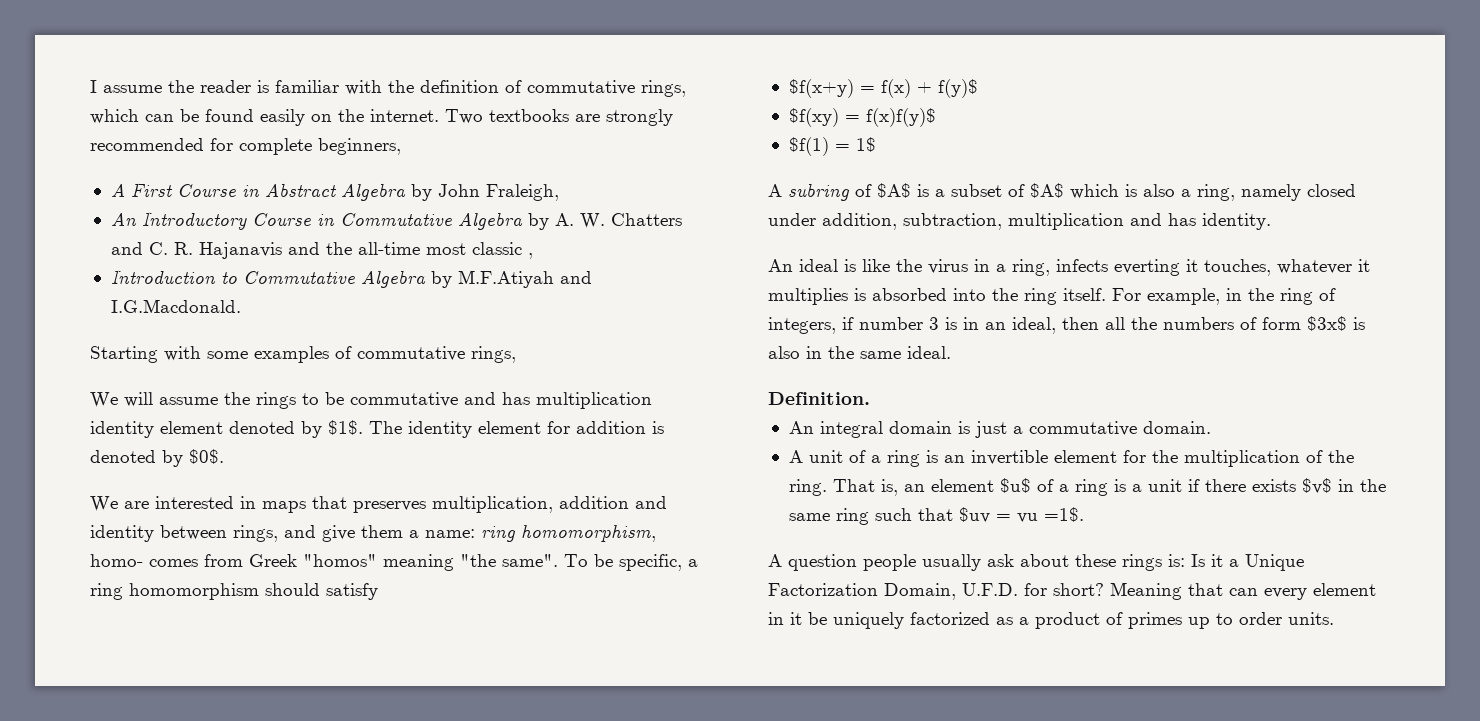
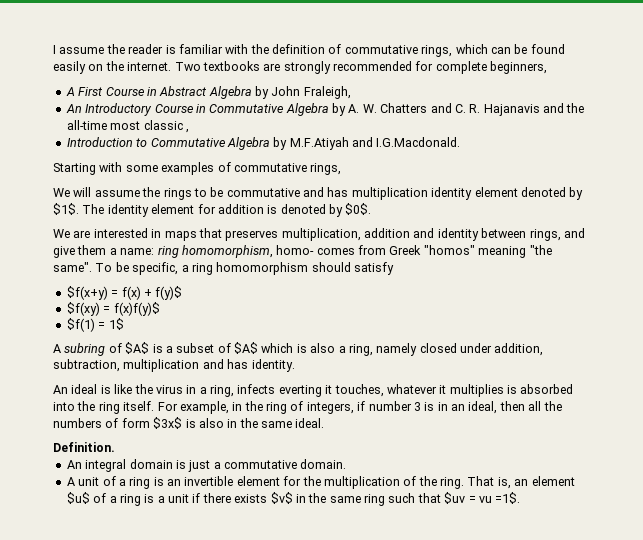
- A question people usually ask about these rings is: Is it a Unique Factorization Domain, U.F.D. for short? Meaning that can every element in it be uniquely factorized as a product of primes up to order units.

